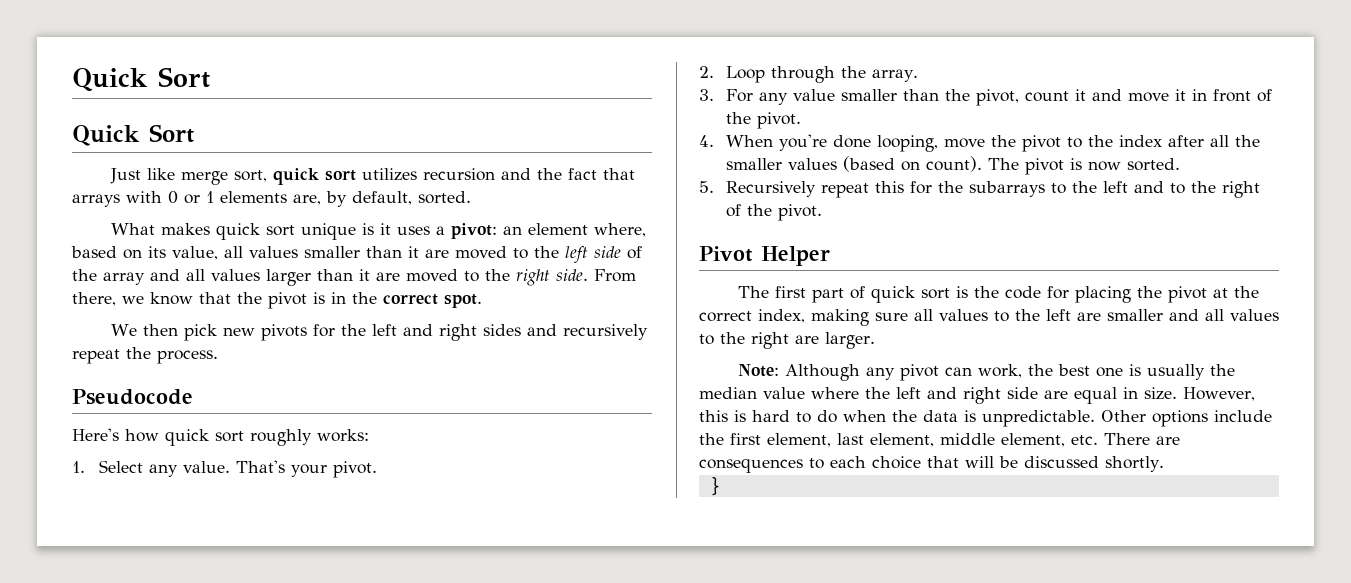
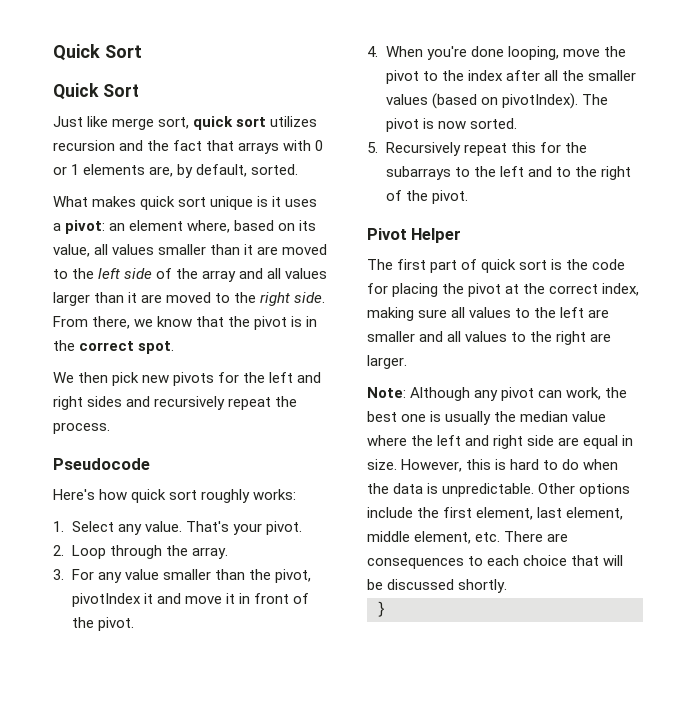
- 3. For any value smaller than the pivot, count it and move it in front of the pivot.
+ 3. For any value smaller than the pivot, pivotIndex it and move it in front of the pivot.
- 4. When you're done looping, move the pivot to the index after all the smaller values (based on count).
+ 4. When you're done looping, move the pivot to the index after all the smaller values (based on pivotIndex).

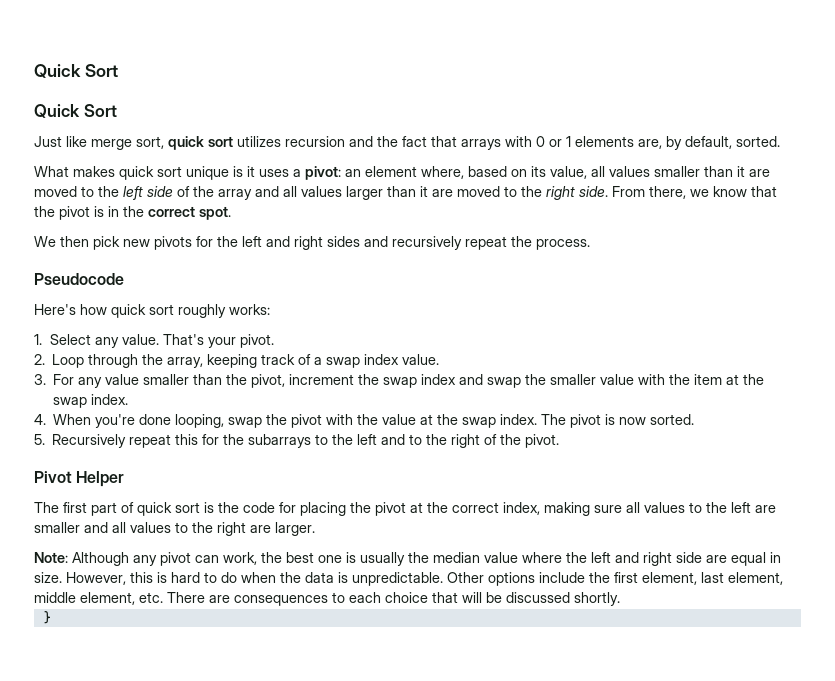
- 2. Loop through the array.
+ 2. Loop through the array, keeping track of a swap index value.
- 3. For any value smaller than the pivot, pivotIndex it and move it in front of the pivot.
+ 3. For any value smaller than the pivot, increment the swap index and swap the smaller value with the item at the swap index.
- 4. When you're done looping, move the pivot to the index after all the smaller values (based on pivotIndex).
+ 4. When you're done looping, swap the pivot with the value at the swap index.

